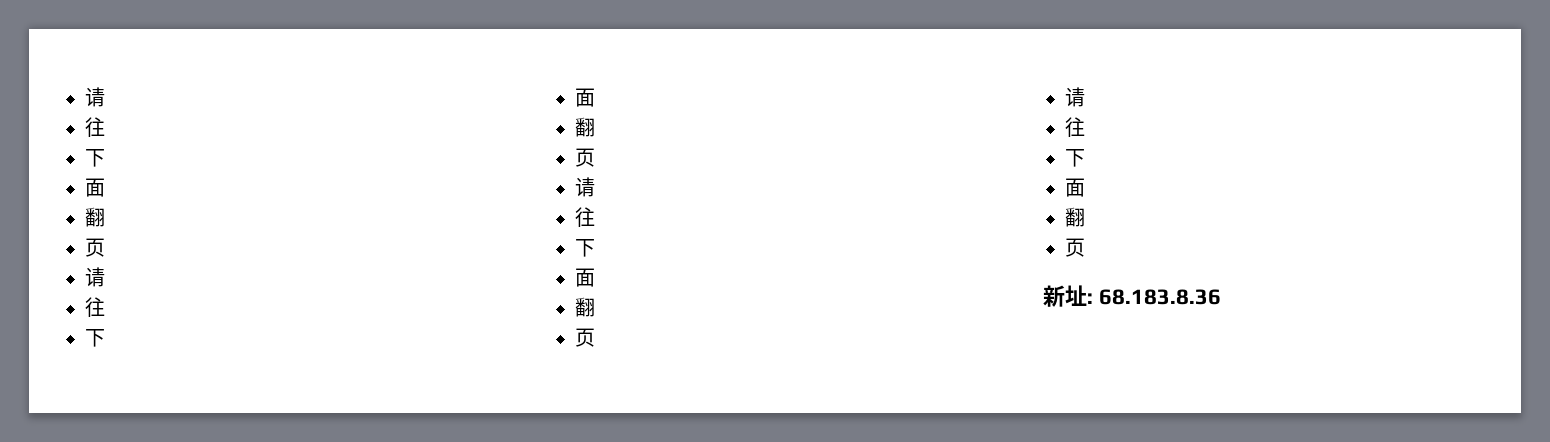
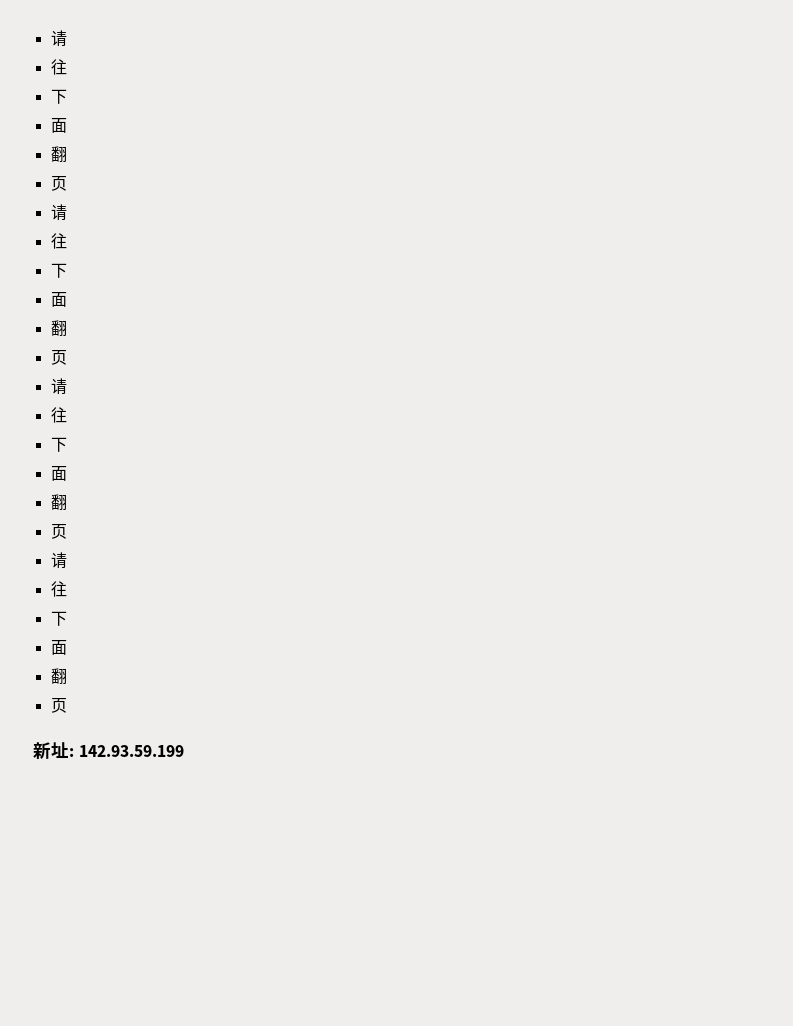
- 新址: 68.183.8.36
+ 新址: 142.93.59.199

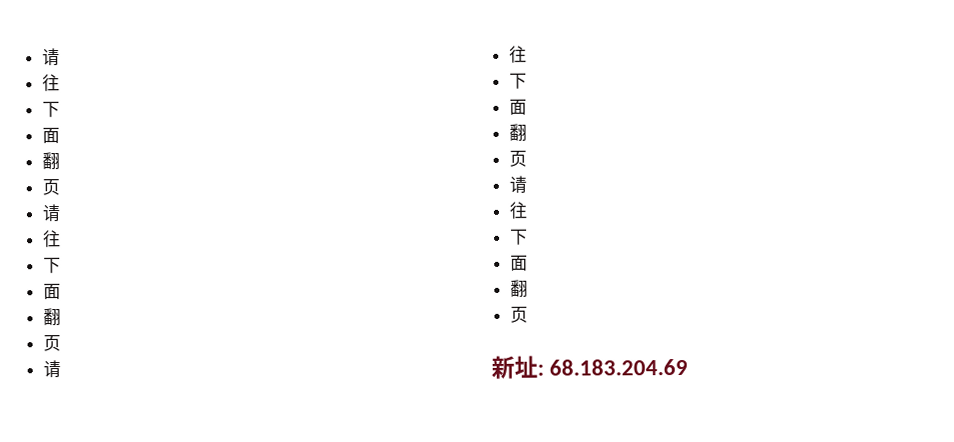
- 新址: 142.93.59.199
+ 新址: 68.183.204.69

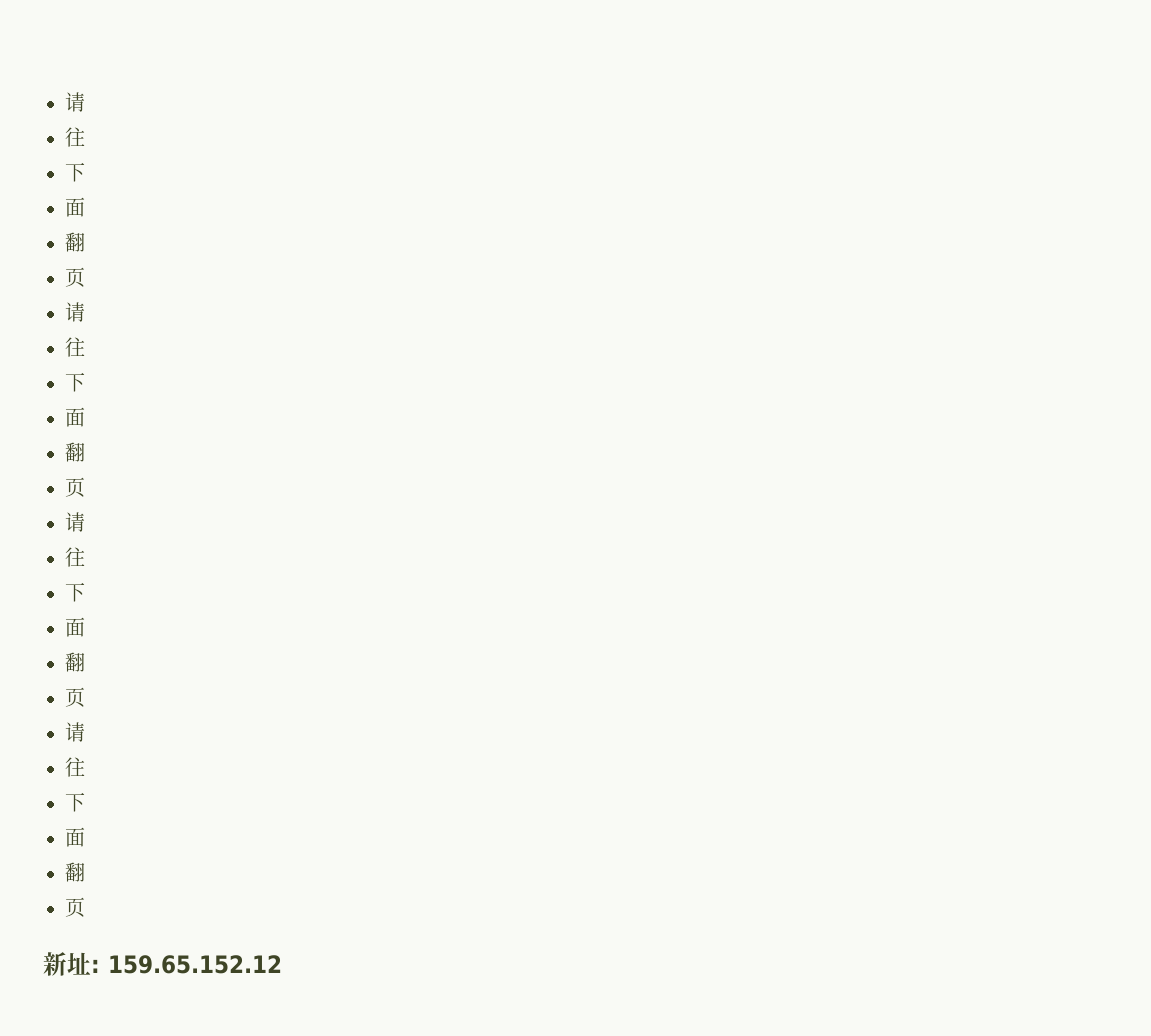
- 新址: 68.183.204.69
+ 新址: 159.65.152.12

